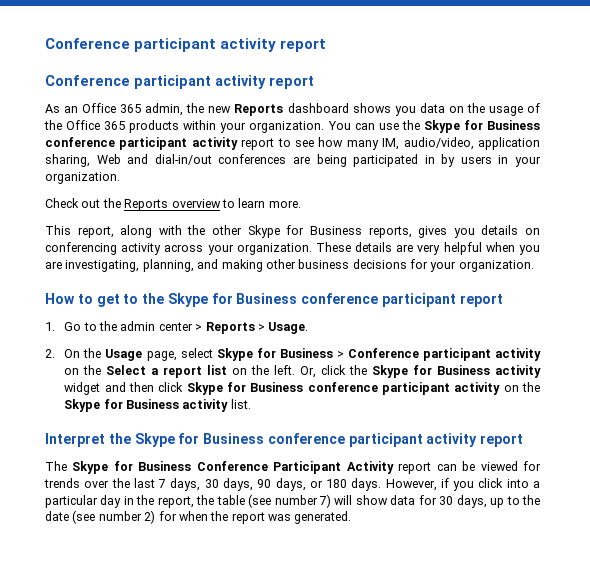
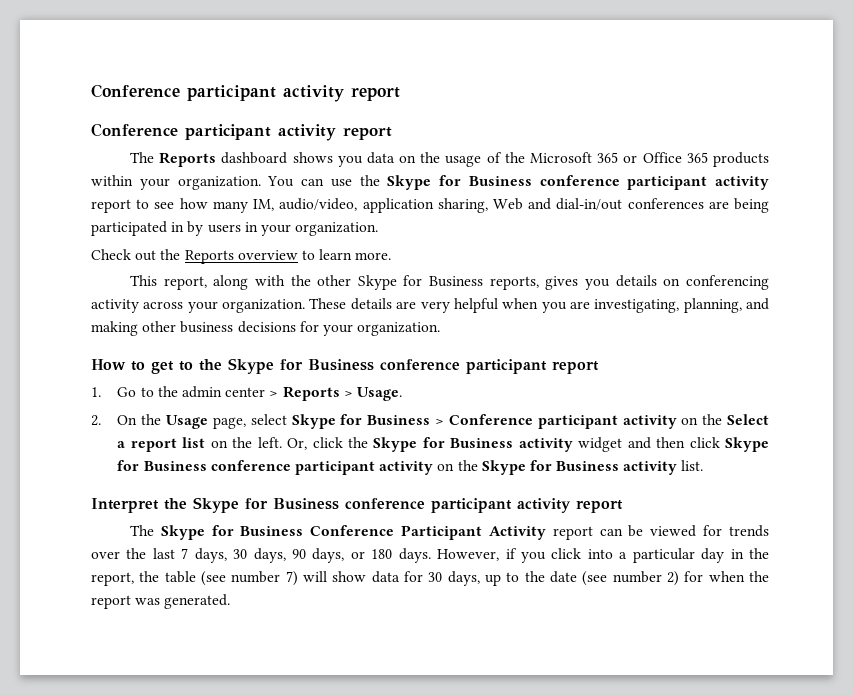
- As an Office 365 admin, the new Reports dashboard shows you data on the usage of the Office 365 products within your organization.
+ The Reports dashboard shows you data on the usage of the Microsoft 365 or Office 365 products within your organization.

